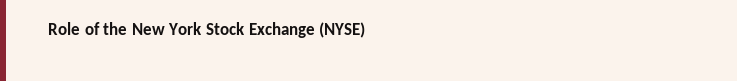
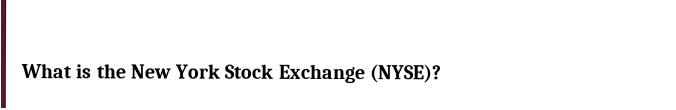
- Role of the New York Stock Exchange (NYSE)
+ What is the New York Stock Exchange (NYSE)?

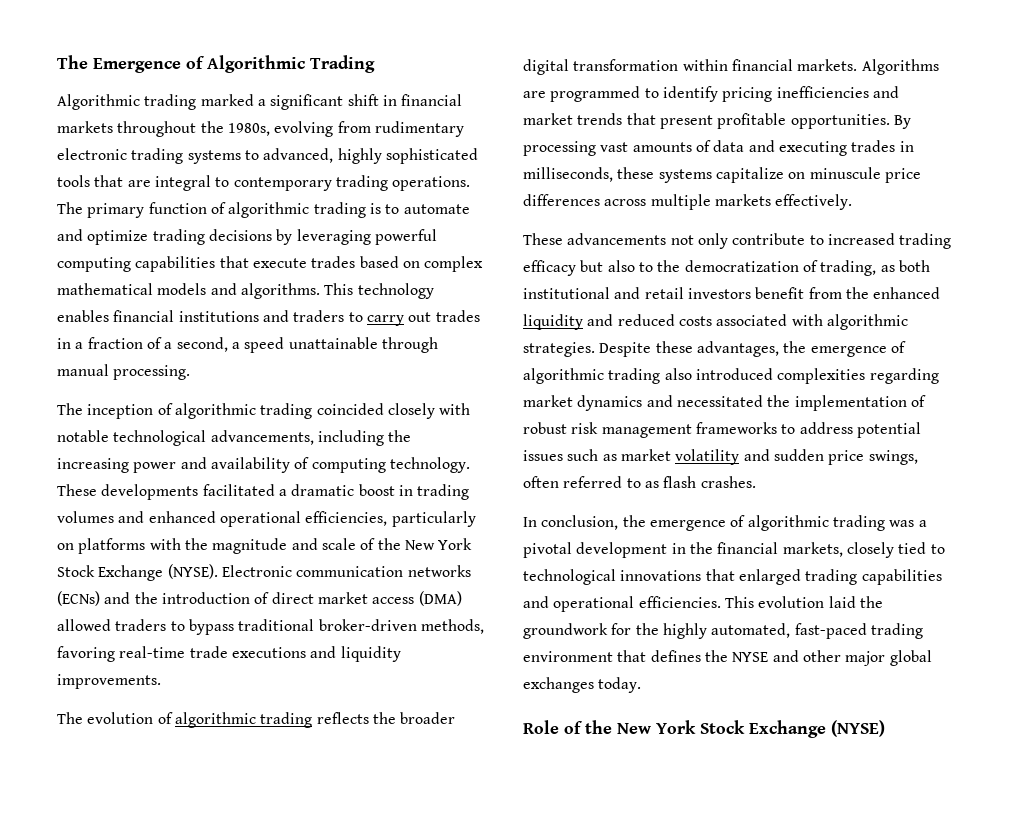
- What is the New York Stock Exchange (NYSE)?
+ The Emergence of Algorithmic Trading
+ Algorithmic trading marked a significant shift in financial markets throughout the 1980s, evolving from rudimentary electronic trading systems to advanced, highly sophisticated tools that are integral to contemporary trading operations. The primary function of algorithmic trading is to automate and optimize trading decisions by leveraging powerful computing capabilities that execute trades based on complex mathematical models and algorithms. This technology enables financial institutions and traders to carry out trades in a fraction of a second, a speed unattainable through manual processing.
+ The inception of algorithmic trading coincided closely with notable technological advancements, including the increasing power and availability of computing technology. These developments facilitated a dramatic boost in trading volumes and enhanced operational efficiencies, particularly on platforms with the magnitude and scale of the New York Stock Exchange (NYSE). Electronic communication networks (ECNs) and the introduction of direct market access (DMA) allowed traders to bypass traditional broker-driven methods, favoring real-time trade executions and liquidity improvements.
+ The evolution of algorithmic trading reflects the broader digital transformation within financial markets. Algorithms are programmed to identify pricing inefficiencies and market trends that present profitable opportunities. By processing vast amounts of data and executing trades in milliseconds, these systems capitalize on minuscule price differences across multiple markets effectively.
+ These advancements not only contribute to increased trading efficacy but also to the democratization of trading, as both institutional and retail investors benefit from the enhanced liquidity and reduced costs associated with algorithmic strategies. Despite these advantages, the emergence of algorithmic trading also introduced complexities regarding market dynamics and necessitated the implementation of robust risk management frameworks to address potential issues such as market volatility and sudden price swings, often referred to as flash crashes.
+ In conclusion, the emergence of algorithmic trading was a pivotal development in the financial markets, closely tied to technological innovations that enlarged trading capabilities and operational efficiencies. This evolution laid the groundwork for the highly automated, fast-paced trading environment that defines the NYSE and other major global exchanges today.
+ Role of the New York Stock Exchange (NYSE)

